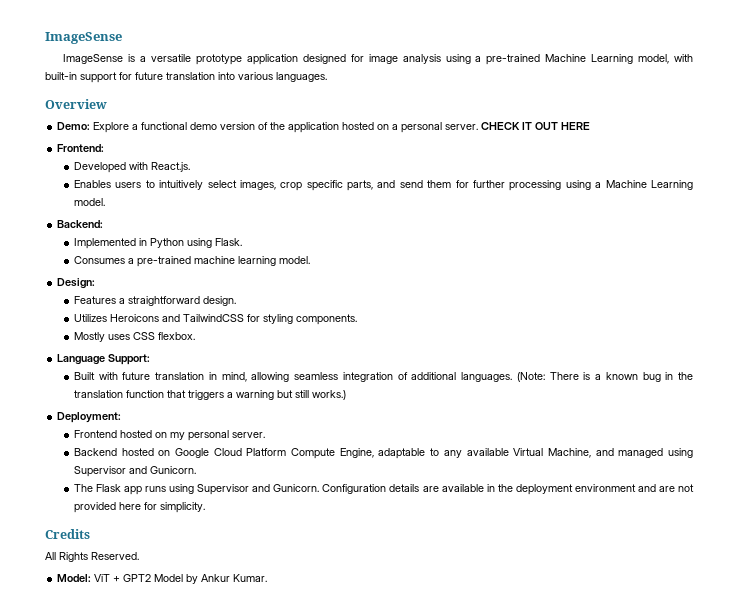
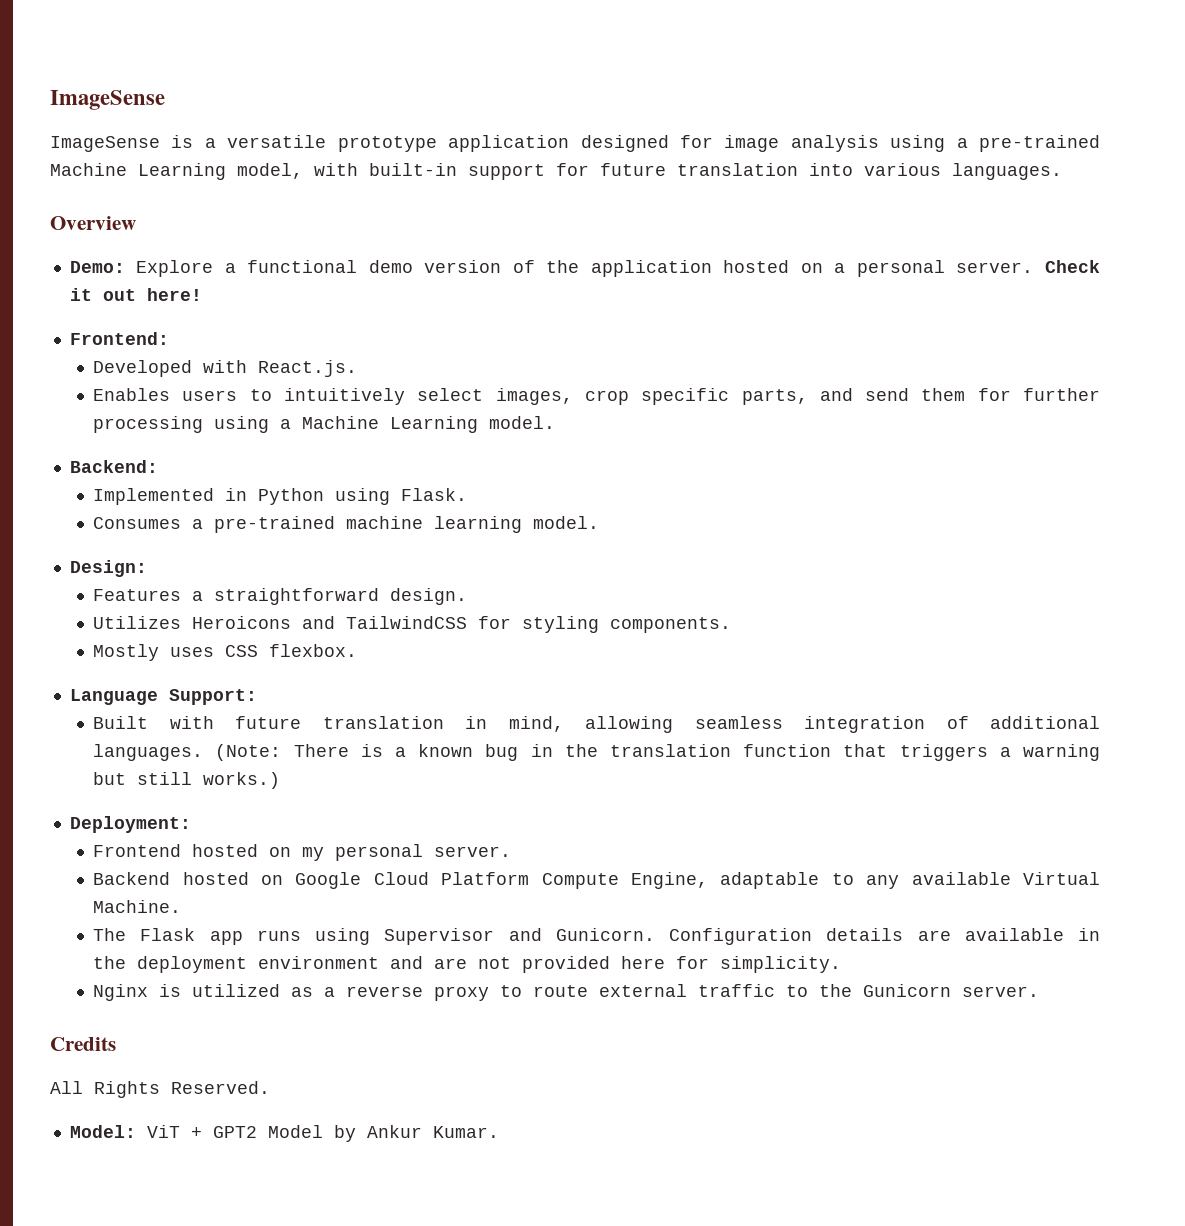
- CHECK IT OUT HERE
+ Check it out here!
- Backend hosted on Google Cloud Platform Compute Engine, adaptable to any available Virtual Machine, and managed using Supervisor and Gunicorn.
+ Backend hosted on Google Cloud Platform Compute Engine, adaptable to any available Virtual Machine.
+ Nginx is utilized as a reverse proxy to route external traffic to the Gunicorn server.

